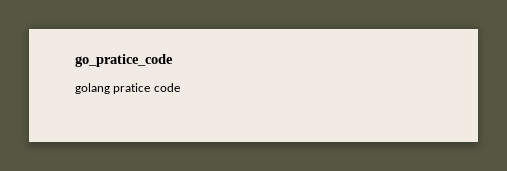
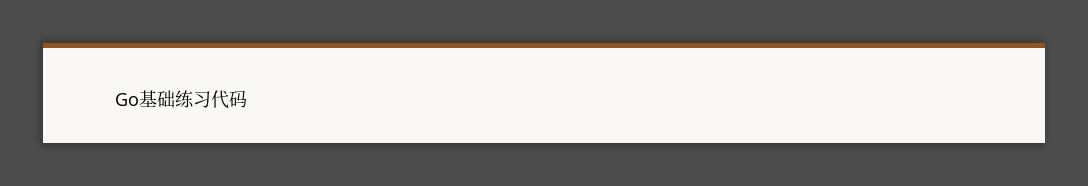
- go_pratice_code
- golang pratice code
+ Go基础练习代码

